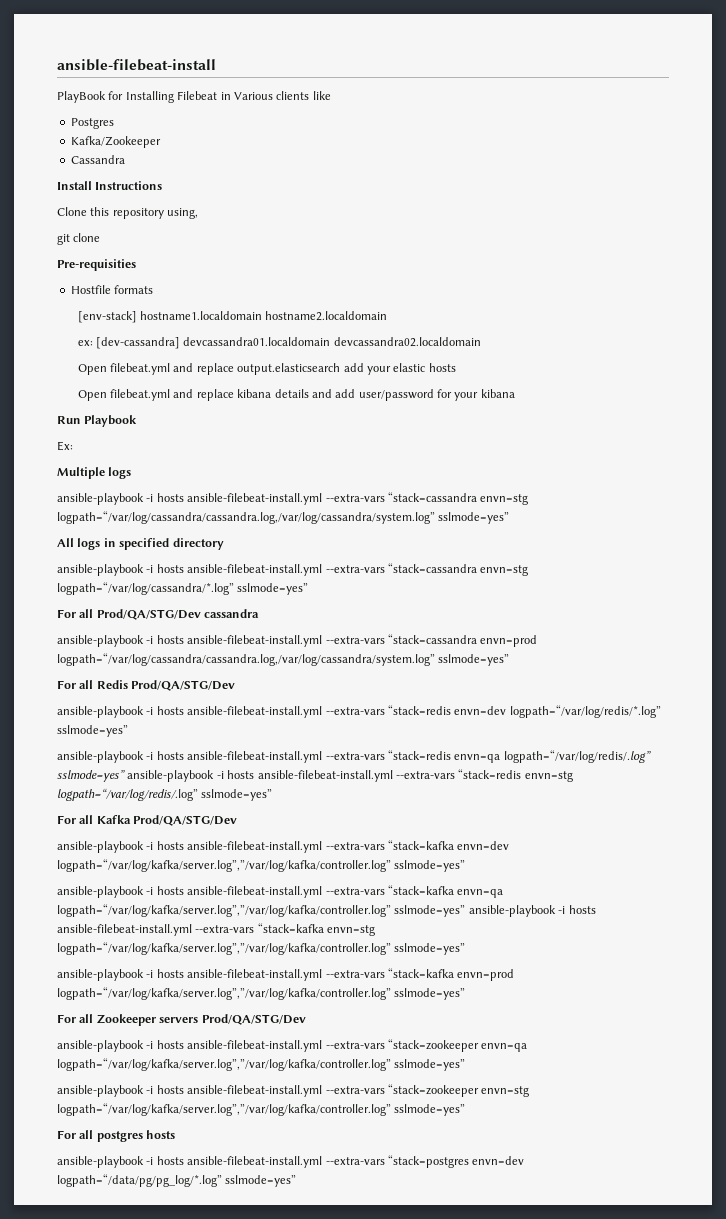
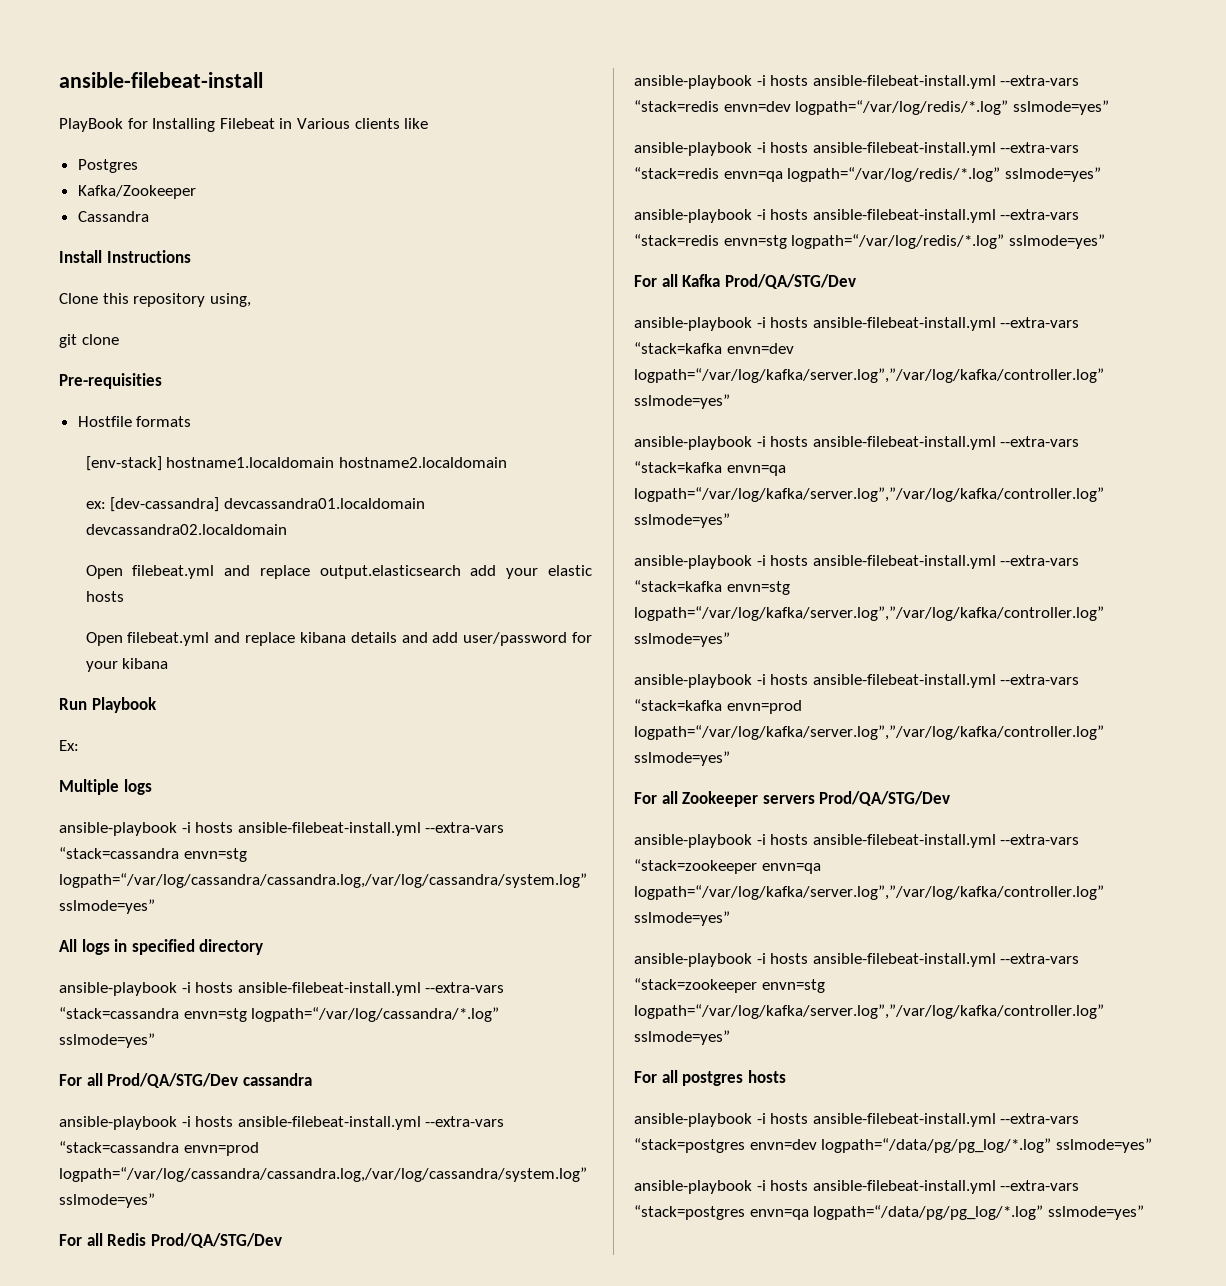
- ansible-playbook -i hosts ansible-filebeat-install.yml --extra-vars “stack=redis envn=qa logpath=“/var/log/redis/.log” sslmode=yes” ansible-playbook -i hosts ansible-filebeat-install.yml --extra-vars “stack=redis envn=stg logpath=“/var/log/redis/.log” sslmode=yes”
+ ansible-playbook -i hosts ansible-filebeat-install.yml --extra-vars “stack=redis envn=qa logpath=“/var/log/redis/*.log” sslmode=yes”
+ ansible-playbook -i hosts ansible-filebeat-install.yml --extra-vars “stack=redis envn=stg logpath=“/var/log/redis/*.log” sslmode=yes”
- ansible-playbook -i hosts ansible-filebeat-install.yml --extra-vars “stack=kafka envn=qa logpath=“/var/log/kafka/server.log”,”/var/log/kafka/controller.log” sslmode=yes” ansible-playbook -i hosts ansible-filebeat-install.yml --extra-vars “stack=kafka envn=stg logpath=“/var/log/kafka/server.log”,”/var/log/kafka/controller.log” sslmode=yes”
+ ansible-playbook -i hosts ansible-filebeat-install.yml --extra-vars “stack=kafka envn=qa logpath=“/var/log/kafka/server.log”,”/var/log/kafka/controller.log” sslmode=yes”
+ ansible-playbook -i hosts ansible-filebeat-install.yml --extra-vars “stack=kafka envn=stg logpath=“/var/log/kafka/server.log”,”/var/log/kafka/controller.log” sslmode=yes”
+ ansible-playbook -i hosts ansible-filebeat-install.yml --extra-vars “stack=postgres envn=qa logpath=“/data/pg/pg_log/*.log” sslmode=yes”

